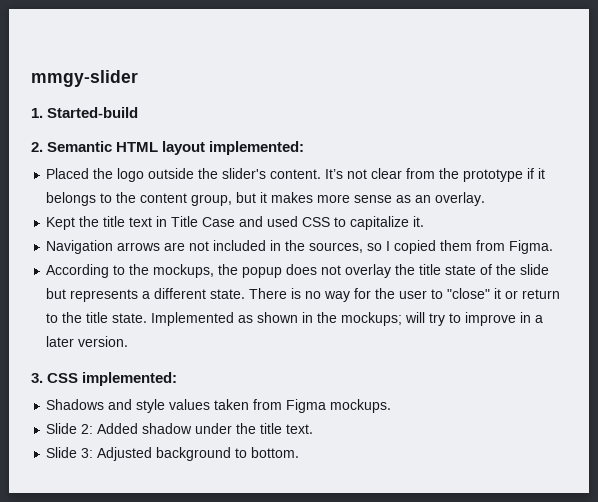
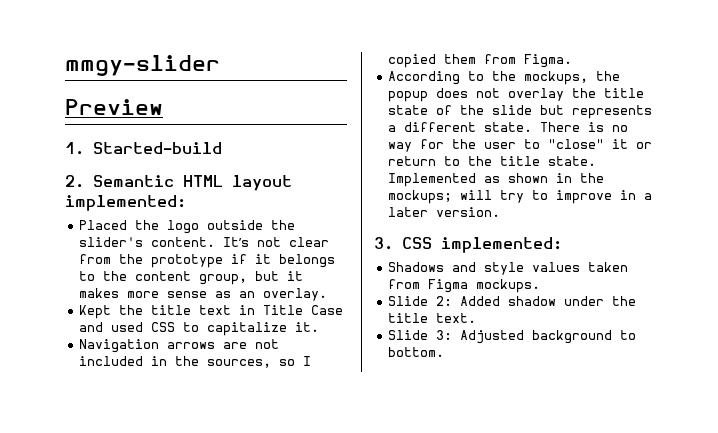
+ Preview

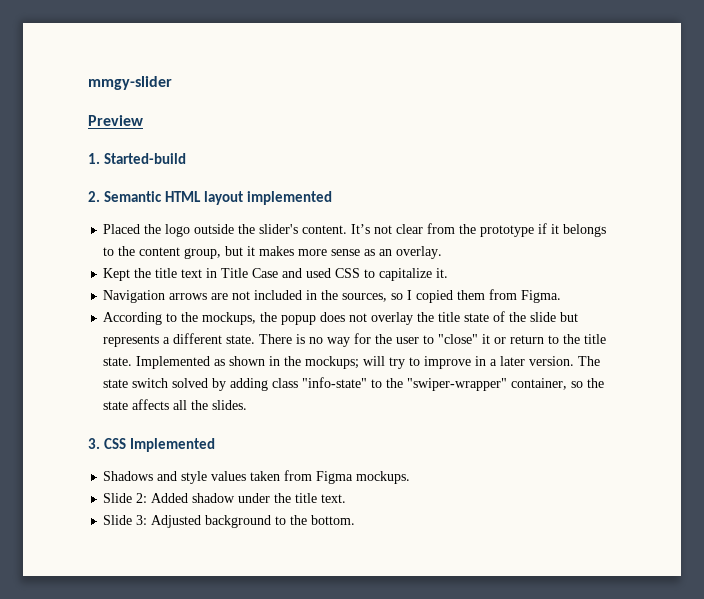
- 2. Semantic HTML layout implemented:
+ 2. Semantic HTML layout implemented
+ The state switch solved by adding class "info-state" to the "swiper-wrapper" container, so the state affects all the slides.
- 3. CSS implemented:
+ 3. CSS Implemented
- Slide 3: Adjusted background to bottom.
+ Slide 3: Adjusted background to the bottom.

